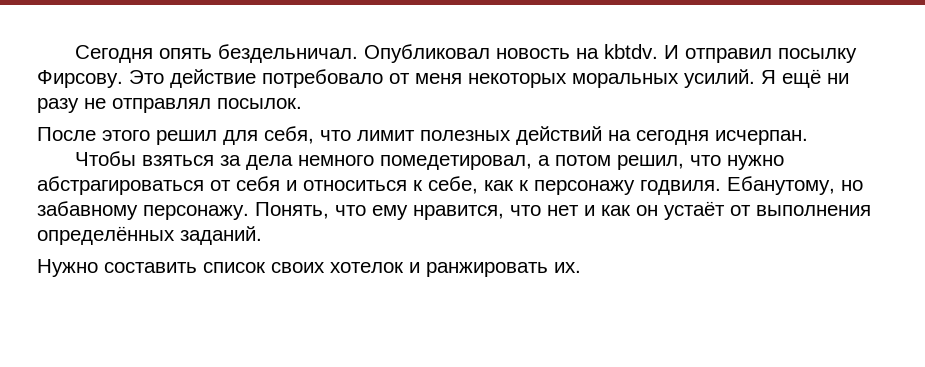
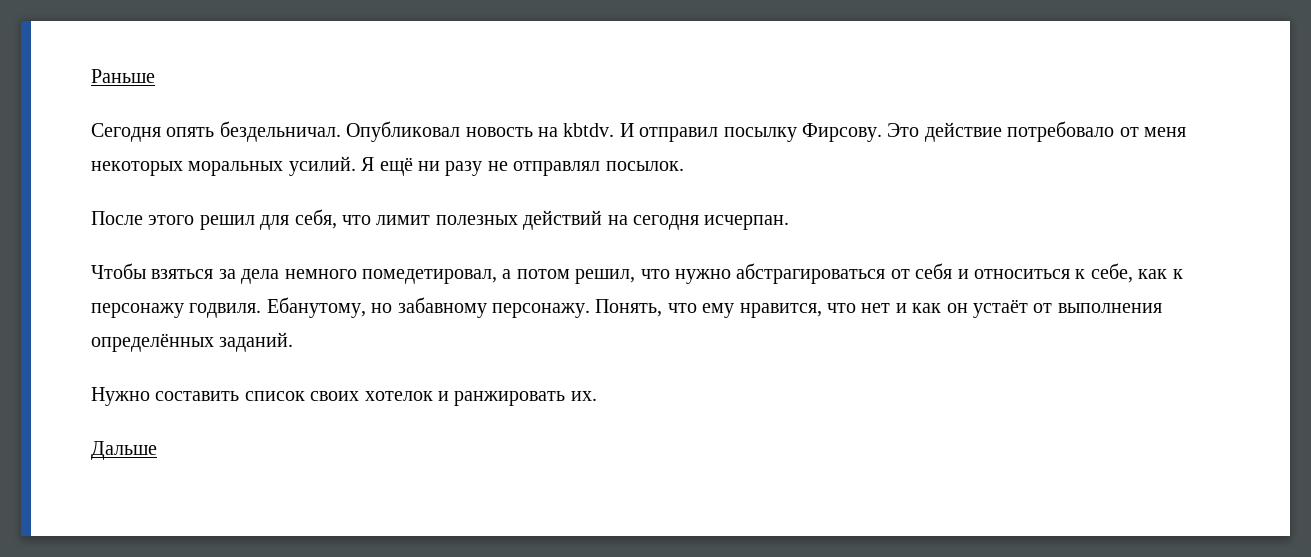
+ Раньше
+ Дальше

